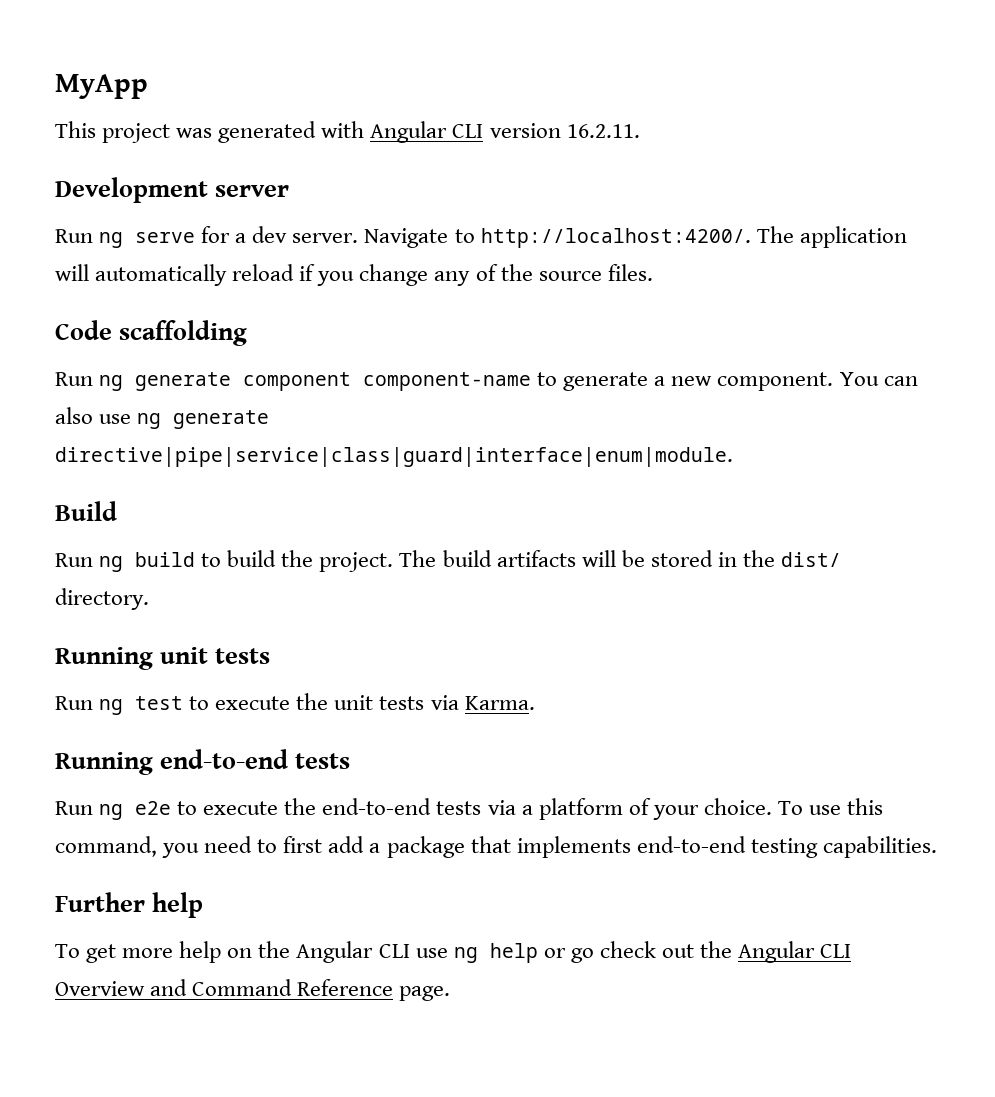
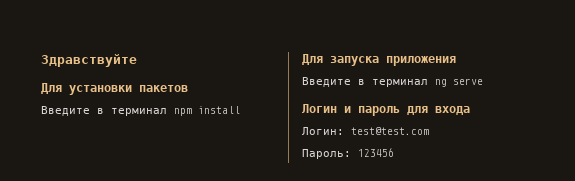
- MyApp
- This project was generated with Angular CLI version 16.2.11.
- Development server
- Run ng serve for a dev server. Navigate to http://localhost:4200/. The application will automatically reload if you change any of the source files.
- Code scaffolding
- Run ng generate component component-name to generate a new component. You can also use ng generate directive|pipe|service|class|guard|interface|enum|module.
- Build
- Run ng build to build the project. The build artifacts will be stored in the dist/ directory.
- Running unit tests
- Run ng test to execute the unit tests via Karma.
- Running end-to-end tests
- Run ng e2e to execute the end-to-end tests via a platform of your choice. To use this command, you need to first add a package that implements end-to-end testing capabilities.
- Further help
- To get more help on the Angular CLI use ng help or go check out the Angular CLI Overview and Command Reference page.
+ Здравствуйте
+ Для установки пакетов
+ Введите в терминал npm install
+ Для запуска приложения
+ Введите в терминал ng serve
+ Логин и пароль для входа
+ Логин: test@test.com
+ Пароль: 123456

